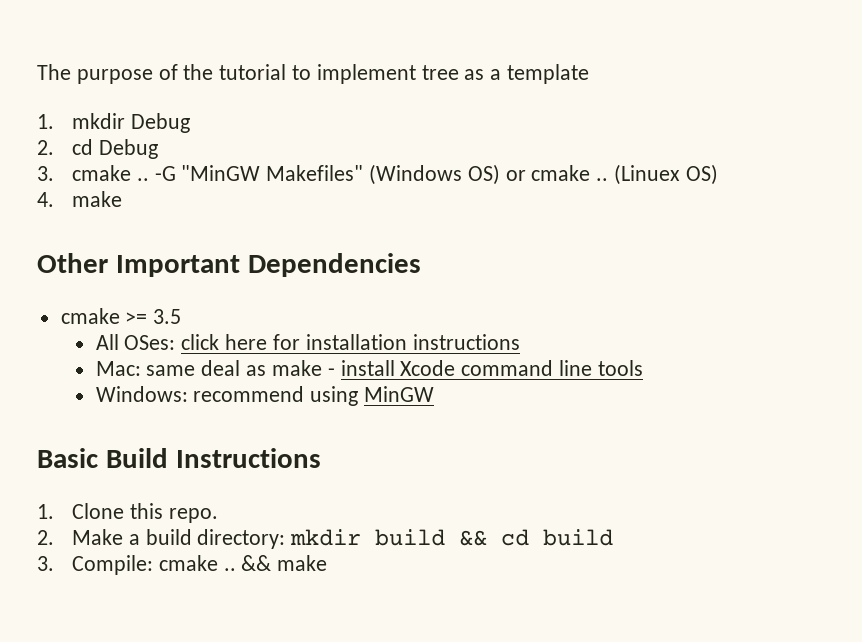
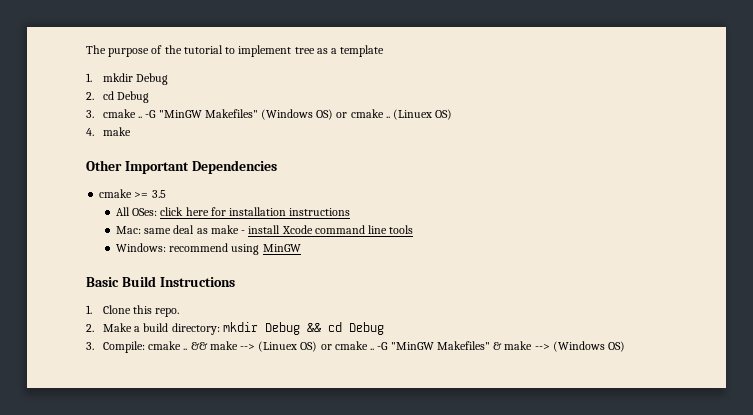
- 2. Make a build directory: mkdir build && cd build
+ 2. Make a build directory: mkdir Debug && cd Debug
- && make
+ && make --> (Linuex OS) or cmake .. -G "MinGW Makefiles" & make --> (Windows OS)

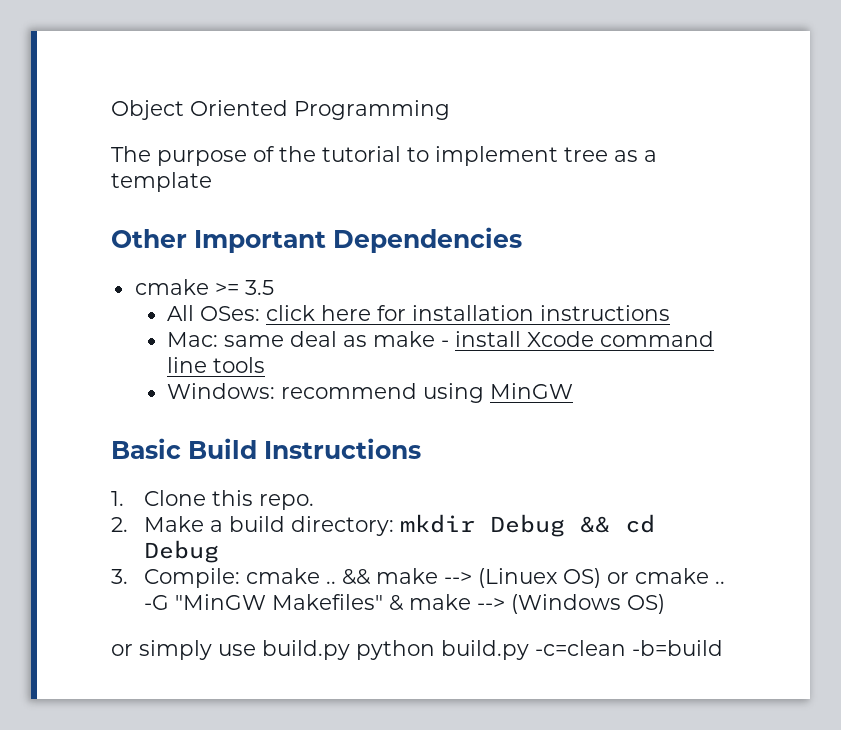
+ Object Oriented Programming
- 1. mkdir Debug
- 2. cd Debug
- 3. cmake .. -G "MinGW Makefiles" (Windows OS) or cmake .. (Linuex OS)
- 4. make
+ or simply use build.py python build.py -c=clean -b=build

